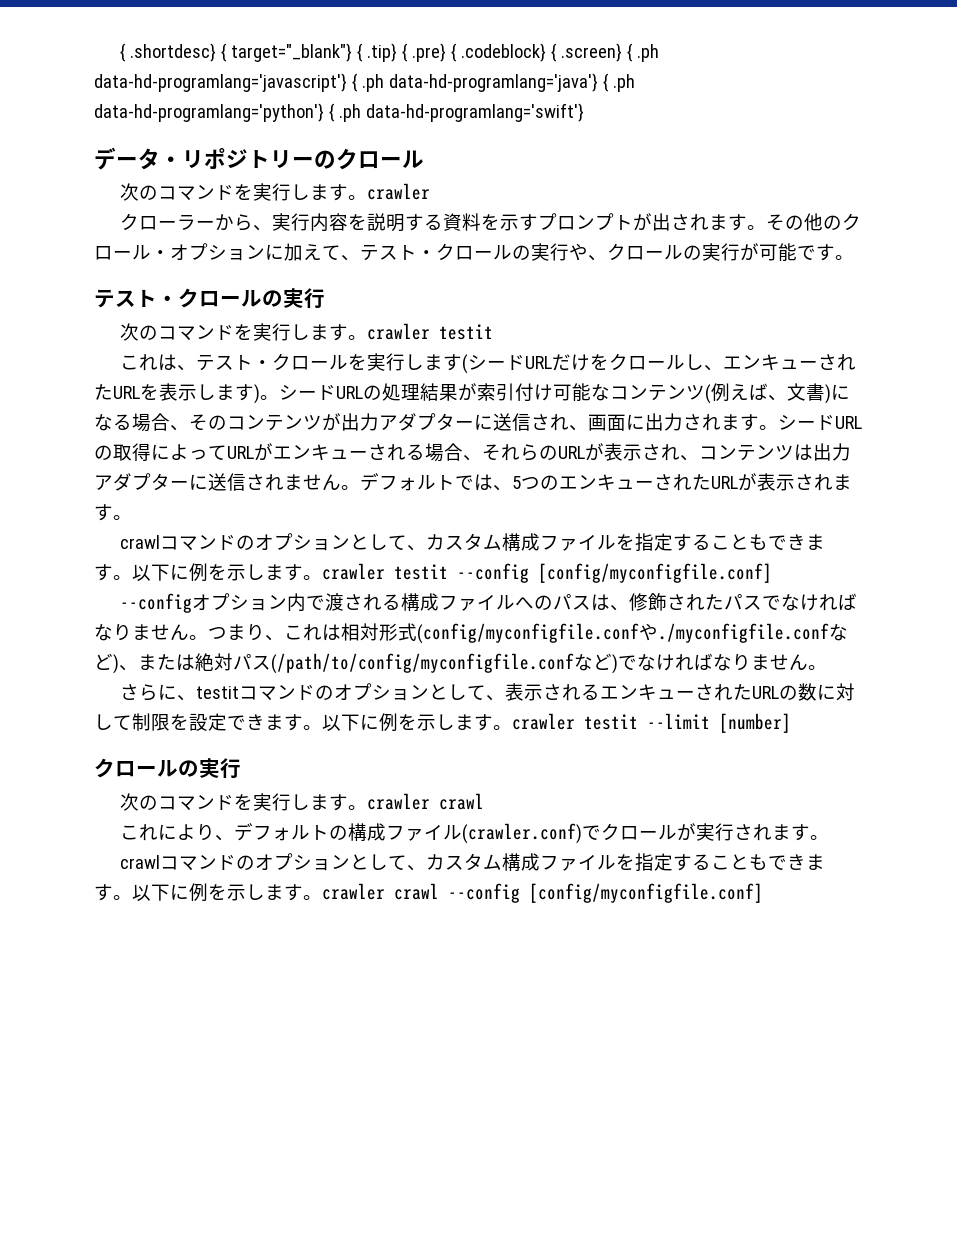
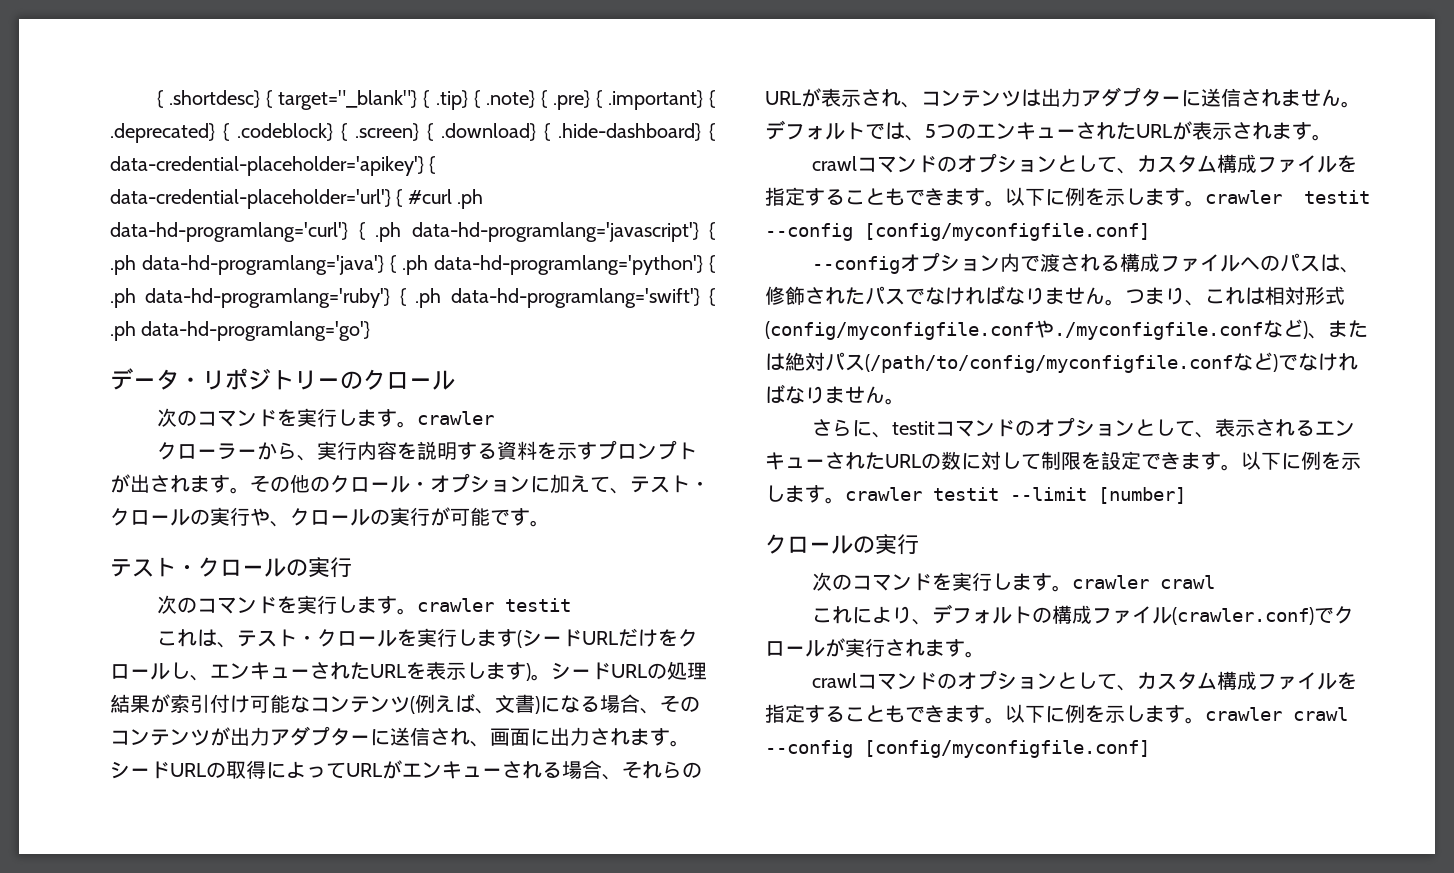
- { .shortdesc} { target="_blank"} { .tip} { .pre} { .codeblock} { .screen} { .ph data-hd-programlang='javascript'} { .ph data-hd-programlang='java'} { .ph data-hd-programlang='python'} { .ph data-hd-programlang='swift'}
+ { .shortdesc} { target="_blank"} { .tip} { .note} { .pre} { .important} { .deprecated} { .codeblock} { .screen} { .download} { .hide-dashboard} { data-credential-placeholder='apikey'} { data-credential-placeholder='url'} { #curl .ph data-hd-programlang='curl'} { .ph data-hd-programlang='javascript'} { .ph data-hd-programlang='java'} { .ph data-hd-programlang='python'} { .ph data-hd-programlang='ruby'} { .ph data-hd-programlang='swift'} { .ph data-hd-programlang='go'}

